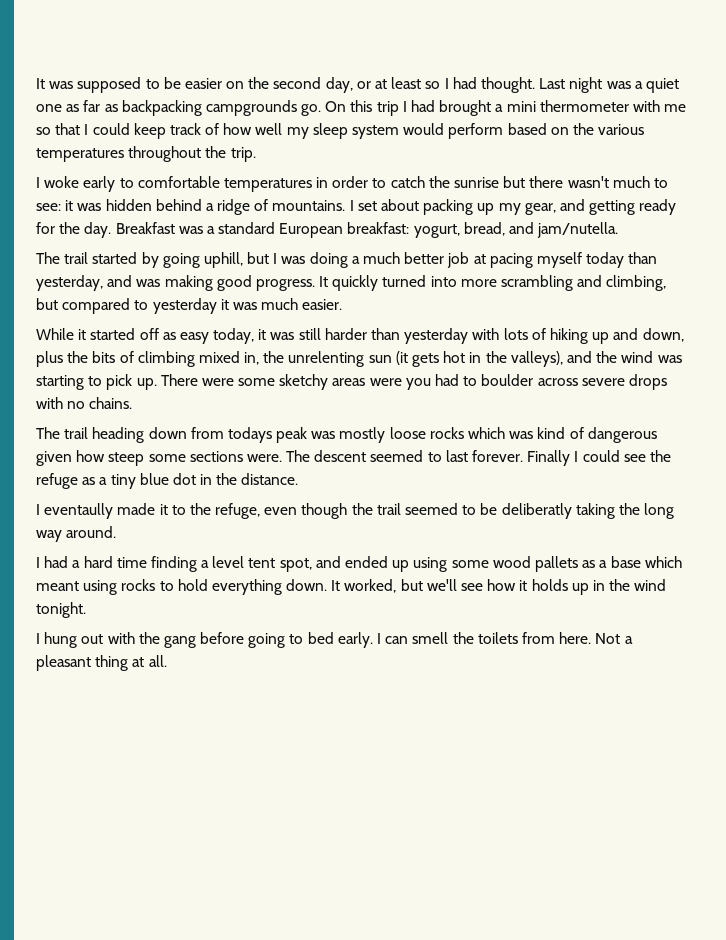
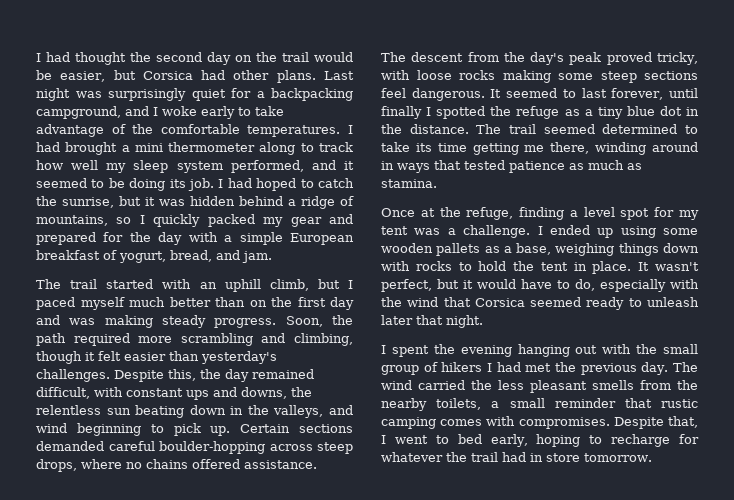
- It was supposed to be easier on the second day, or at least so I had thought. Last night was a quiet one as far as backpacking campgrounds go. On this trip I had brought a mini thermometer with me so that I could keep track of how well my sleep system would perform based on the various temperatures throughout the trip.
- I woke early to comfortable temperatures in order to catch the sunrise but there wasn't much to see: it was hidden behind a ridge of mountains. I set about packing up my gear, and getting ready for the day. Breakfast was a standard European breakfast: yogurt, bread, and jam/nutella.
+ I had thought the second day on the trail would be easier, but Corsica had other plans. Last night was surprisingly quiet for a backpacking campground, and I woke early to take advantage of the comfortable temperatures. I had brought a mini thermometer along to track how well my sleep system performed, and it seemed to be doing its job. I had hoped to catch the sunrise, but it was hidden behind a ridge of mountains, so I quickly packed my gear and prepared for the day with a simple European breakfast of yogurt, bread, and jam.
- The trail started by going uphill, but I was doing a much better job at pacing myself today than yesterday, and was making good progress. It quickly turned into more scrambling and climbing, but compared to yesterday it was much easier.
- While it started off as easy today, it was still harder than yesterday with lots of hiking up and down, plus the bits of climbing mixed in, the unrelenting sun (it gets hot in the valleys), and the wind was starting to pick up. There were some sketchy areas were you had to boulder across severe drops with no chains.
- The trail heading down from todays peak was mostly loose rocks which was kind of dangerous given how steep some sections were. The descent seemed to last forever. Finally I could see the refuge as a tiny blue dot in the distance.
- I eventaully made it to the refuge, even though the trail seemed to be deliberatly taking the long way around.
- I had a hard time finding a level tent spot, and ended up using some wood pallets as a base which meant using rocks to hold everything down. It worked, but we'll see how it holds up in the wind tonight.
- I hung out with the gang before going to bed early. I can smell the toilets from here. Not a pleasant thing at all.
+ The trail started with an uphill climb, but I paced myself much better than on the first day and was making steady progress. Soon, the path required more scrambling and climbing, though it felt easier than yesterday's challenges. Despite this, the day remained difficult, with constant ups and downs, the relentless sun beating down in the valleys, and wind beginning to pick up. Certain sections demanded careful boulder-hopping across steep drops, where no chains offered assistance.
+ The descent from the day's peak proved tricky, with loose rocks making some steep sections feel dangerous. It seemed to last forever, until finally I spotted the refuge as a tiny blue dot in the distance. The trail seemed determined to take its time getting me there, winding around in ways that tested patience as much as stamina.
+ Once at the refuge, finding a level spot for my tent was a challenge. I ended up using some wooden pallets as a base, weighing things down with rocks to hold the tent in place. It wasn't perfect, but it would have to do, especially with the wind that Corsica seemed ready to unleash later that night.
+ I spent the evening hanging out with the small group of hikers I had met the previous day. The wind carried the less pleasant smells from the nearby toilets, a small reminder that rustic camping comes with compromises. Despite that, I went to bed early, hoping to recharge for whatever the trail had in store tomorrow.

